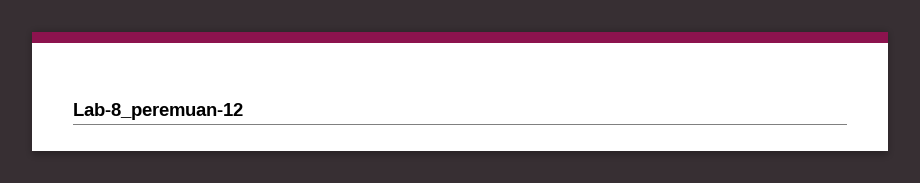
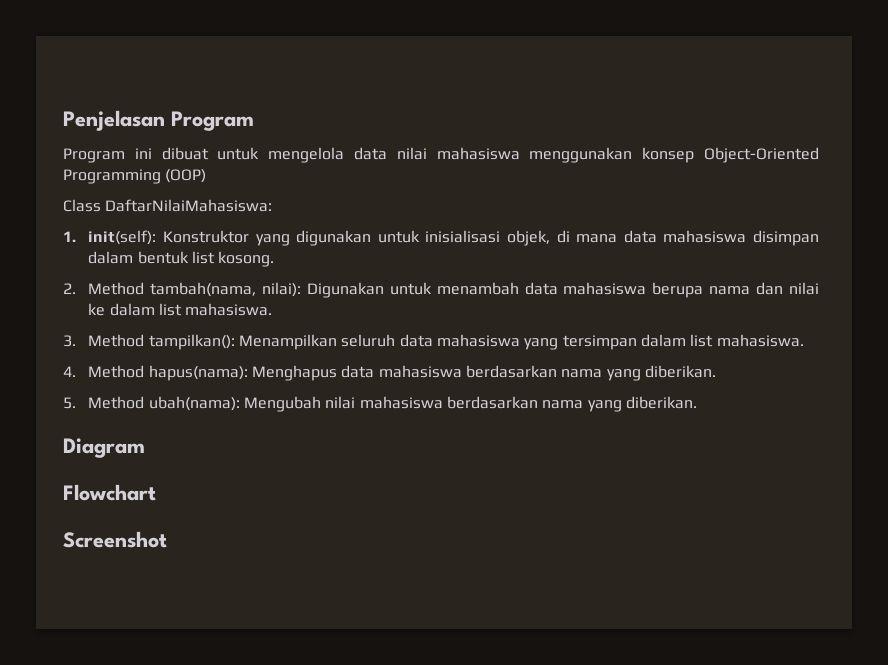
- Lab-8_peremuan-12
+ Penjelasan Program
+ Program ini dibuat untuk mengelola data nilai mahasiswa menggunakan konsep Object-Oriented Programming (OOP)
+ Class DaftarNilaiMahasiswa:
+ 1. init(self): Konstruktor yang digunakan untuk inisialisasi objek, di mana data mahasiswa disimpan dalam bentuk list kosong.
+ 2. Method tambah(nama, nilai): Digunakan untuk menambah data mahasiswa berupa nama dan nilai ke dalam list mahasiswa.
+ 3. Method tampilkan(): Menampilkan seluruh data mahasiswa yang tersimpan dalam list mahasiswa.
+ 4. Method hapus(nama): Menghapus data mahasiswa berdasarkan nama yang diberikan.
+ 5. Method ubah(nama): Mengubah nilai mahasiswa berdasarkan nama yang diberikan.
+ Diagram
+ Flowchart
+ Screenshot

